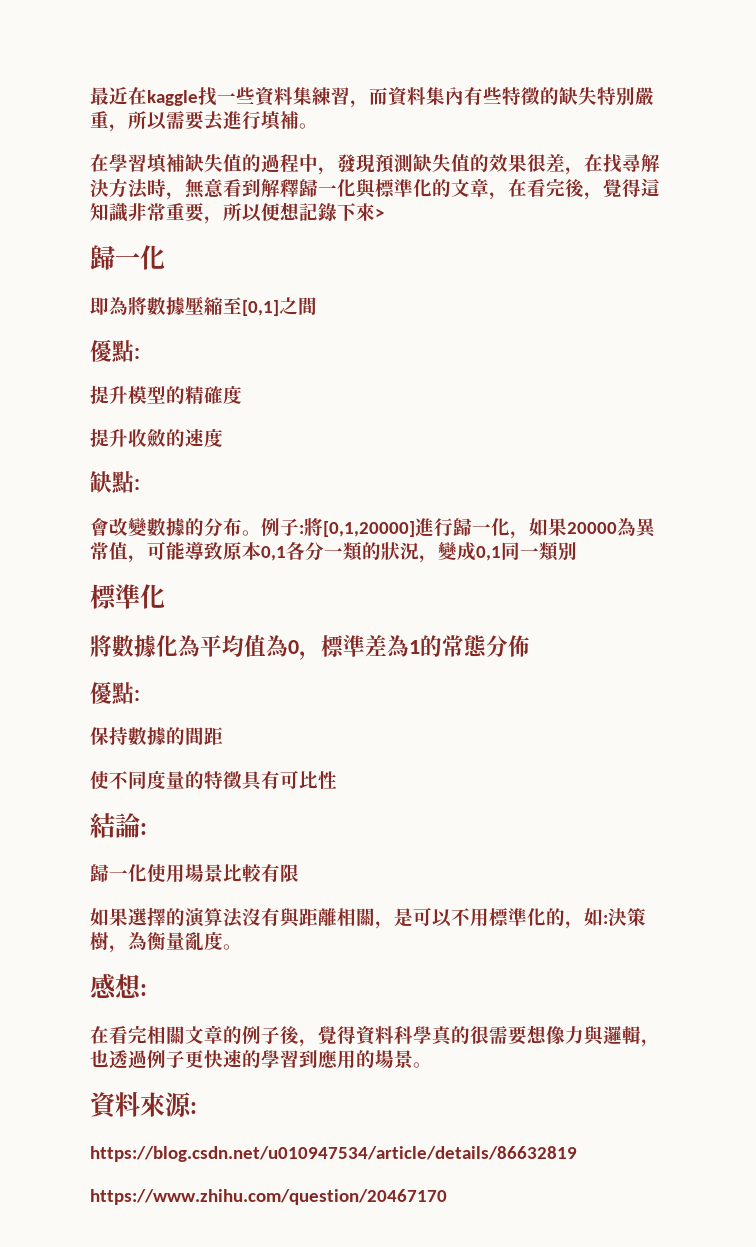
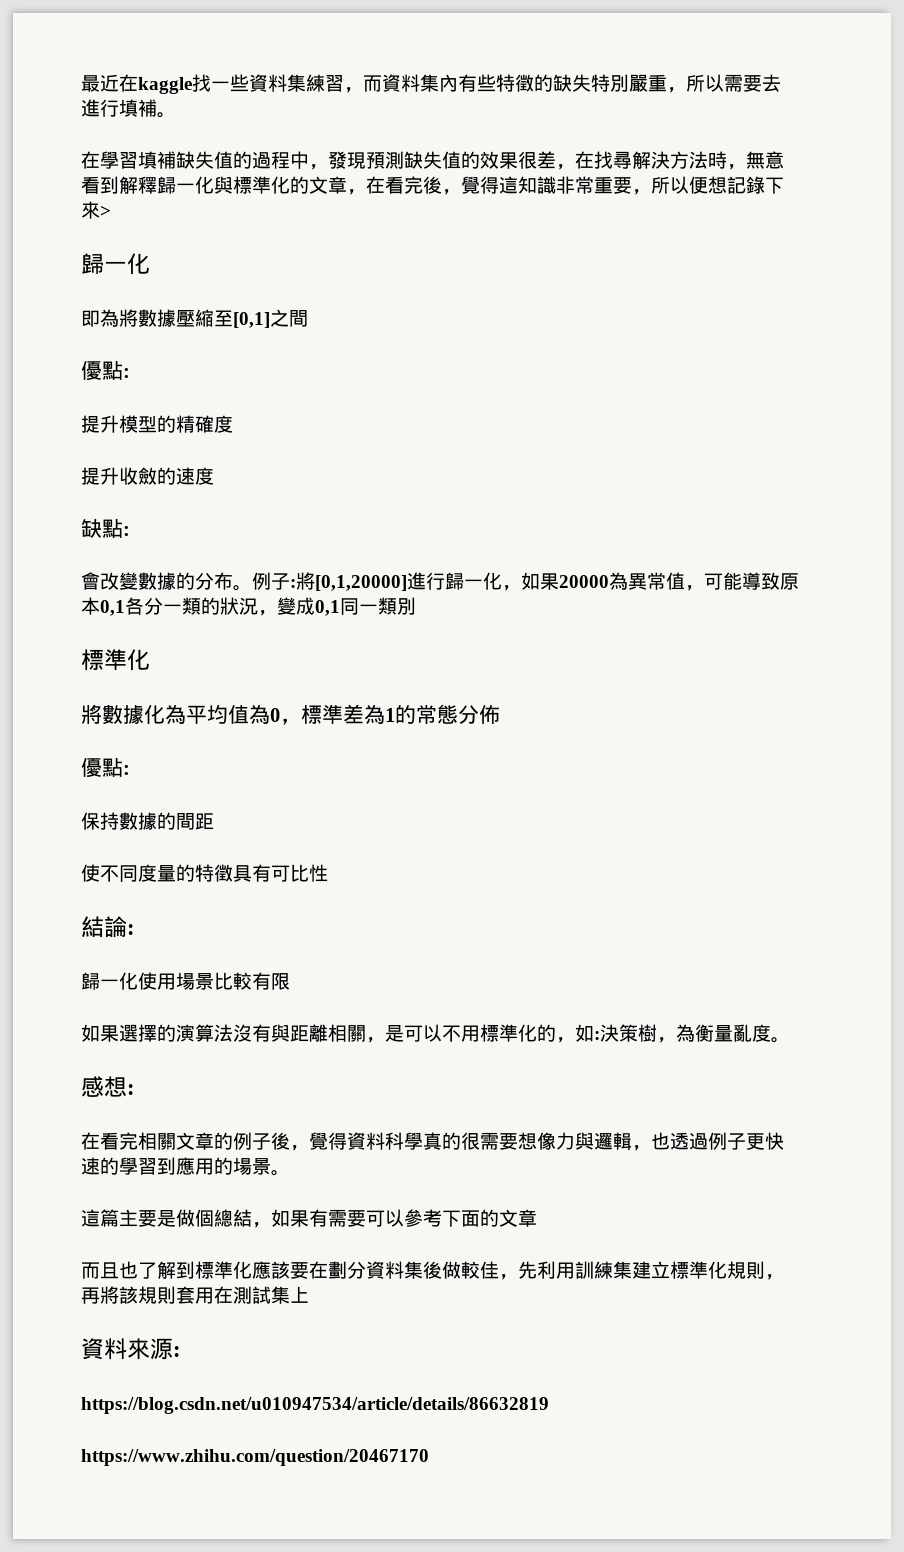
+ 這篇主要是做個總結，如果有需要可以參考下面的文章
+ 而且也了解到標準化應該要在劃分資料集後做較佳，先利用訓練集建立標準化規則，再將該規則套用在測試集上

